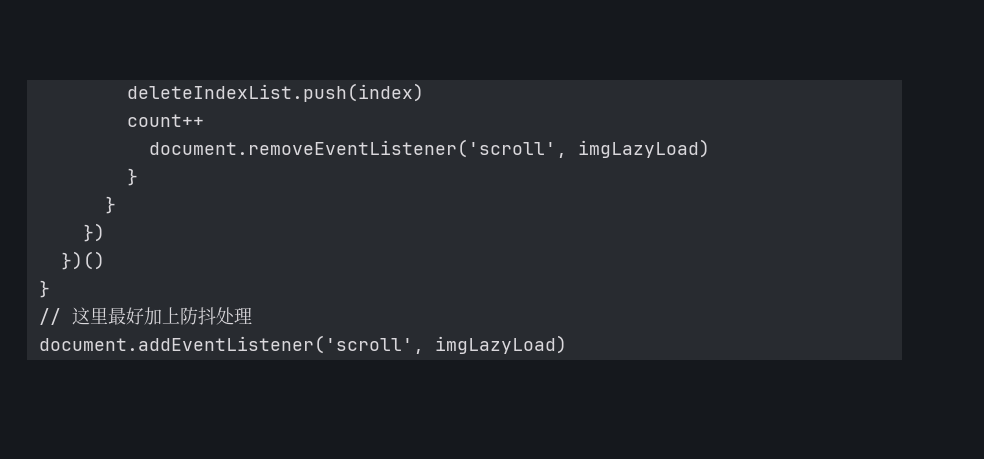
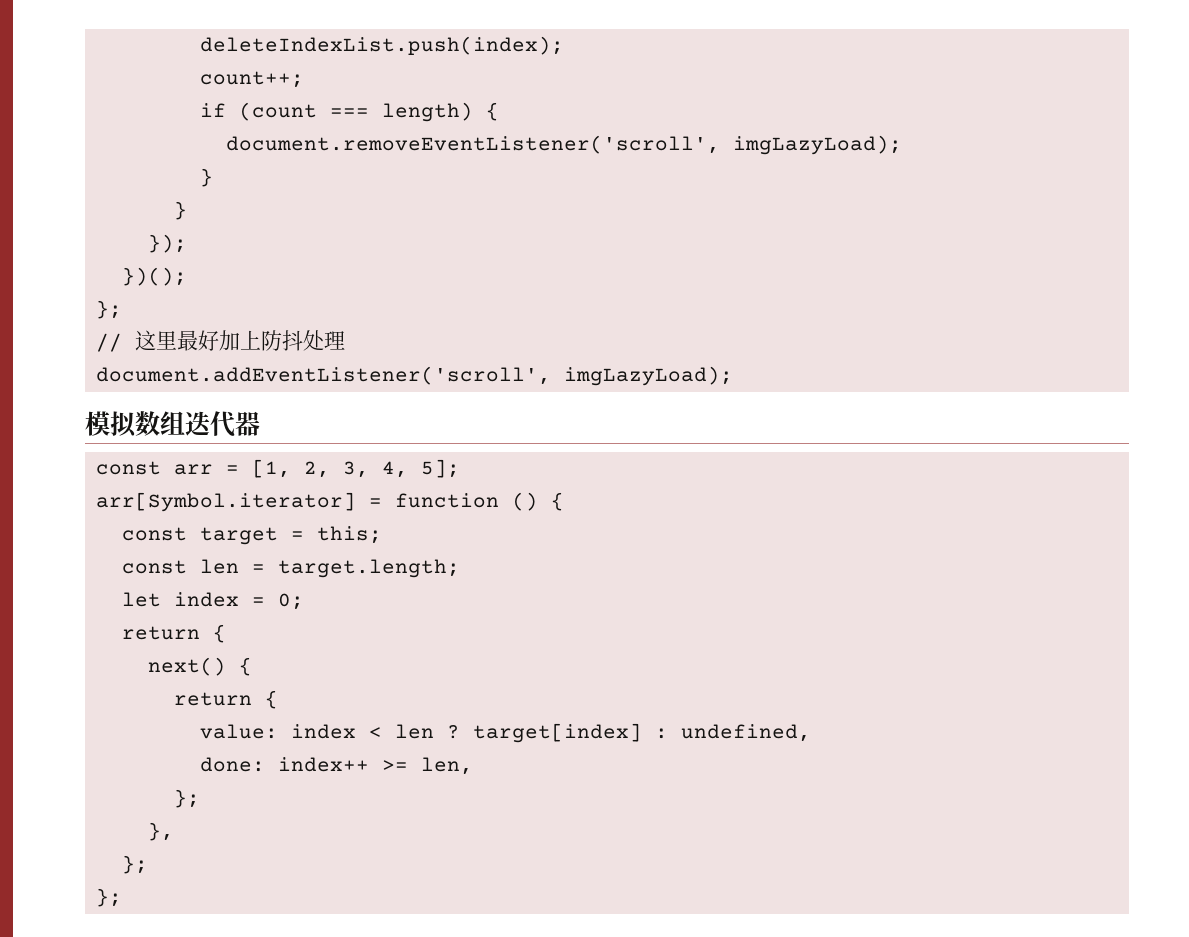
- deleteIndexList.push(index)
- count++
+ deleteIndexList.push(index);
+ count++;
+ if (count === length) {
- document.removeEventListener('scroll', imgLazyLoad)
+ document.removeEventListener('scroll', imgLazyLoad);
- })
- })()
- }
+ });
+ })();
+ };
- document.addEventListener('scroll', imgLazyLoad)
+ document.addEventListener('scroll', imgLazyLoad);
+ 模拟数组迭代器
+ const arr = [1, 2, 3, 4, 5];
+ arr[Symbol.iterator] = function () {
+ const target = this;
+ const len = target.length;
+ let index = 0;
+ return {
+ next() {
+ return {
+ value: index < len ? target[index] : undefined,
+ done: index++ >= len,
+ };
+ },
+ };
+ };

